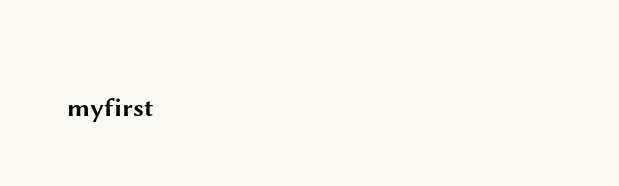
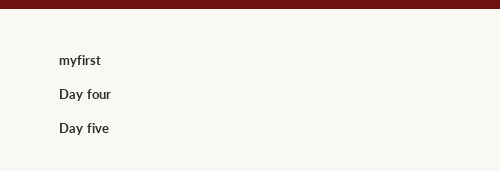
+ Day four
+ Day five

